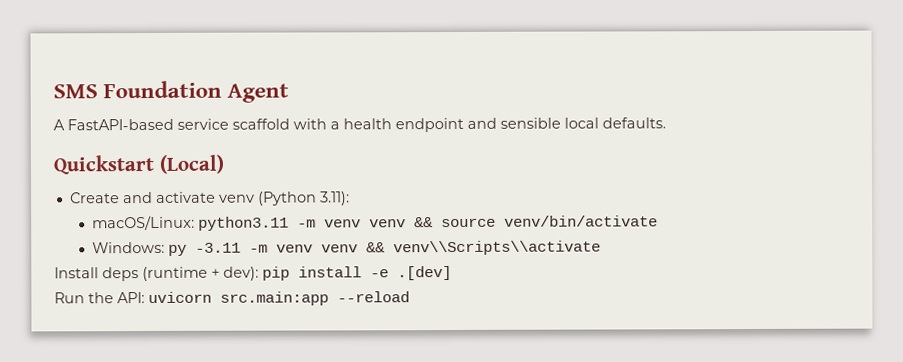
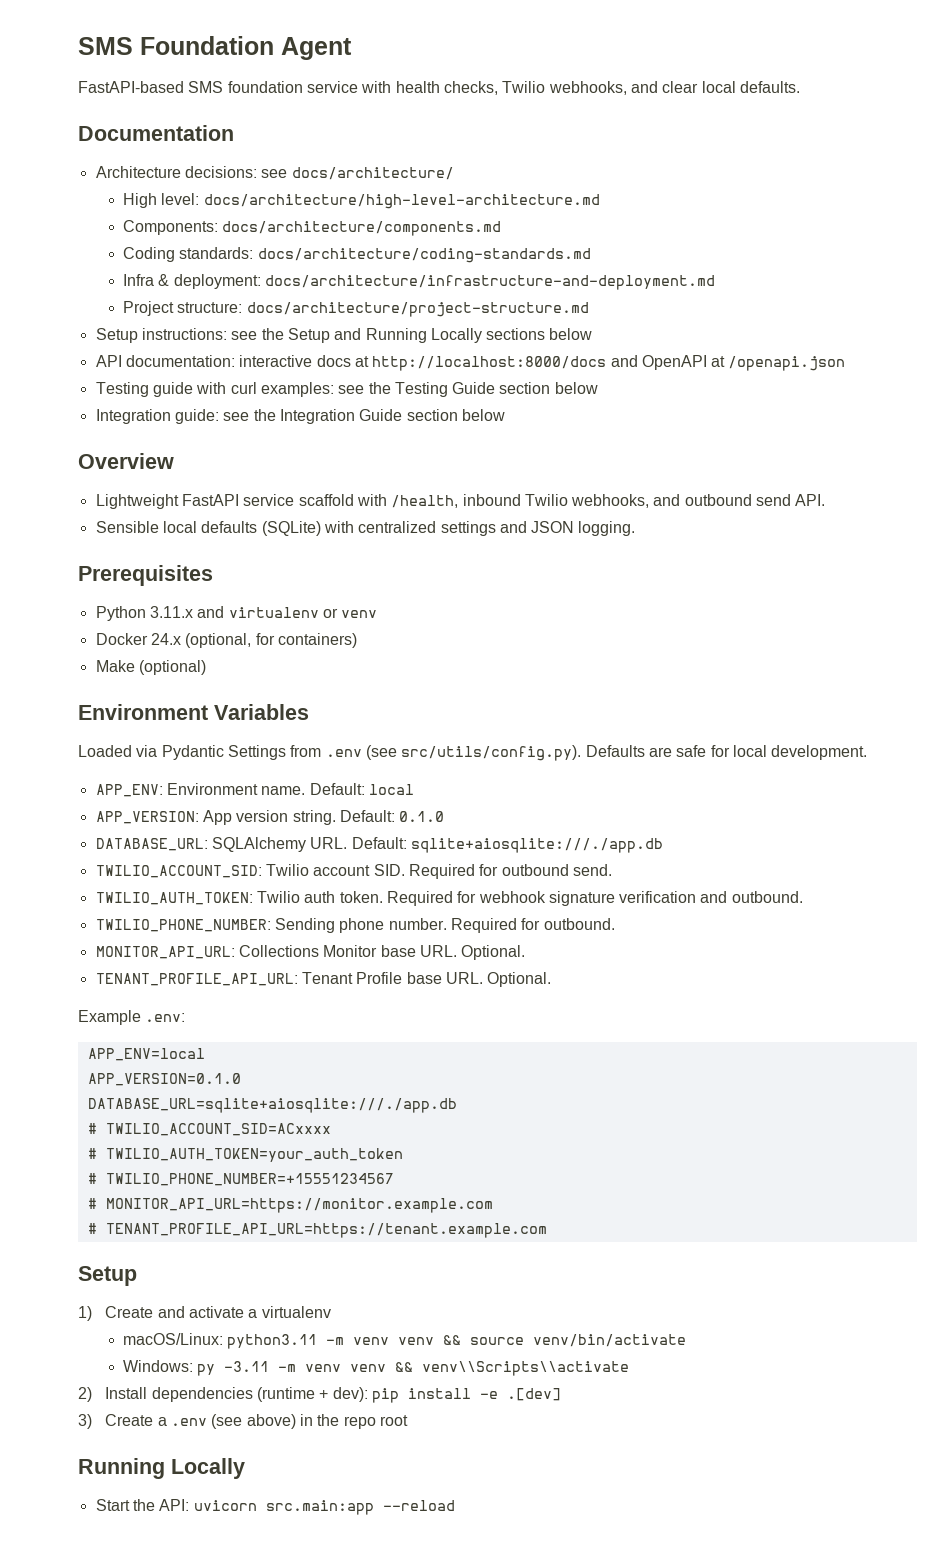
- A FastAPI-based service scaffold with a health endpoint and sensible local defaults.
- Quickstart (Local)
- Create and activate venv (Python 3.11):
+ FastAPI-based SMS foundation service with health checks, Twilio webhooks, and clear local defaults.
+ Documentation
+ Architecture decisions: see docs/architecture/
+ High level: docs/architecture/high-level-architecture.md
+ Components: docs/architecture/components.md
+ Coding standards: docs/architecture/coding-standards.md
+ Infra & deployment: docs/architecture/infrastructure-and-deployment.md
+ Project structure: docs/architecture/project-structure.md
+ Setup instructions: see the Setup and Running Locally sections below
+ API documentation: interactive docs at http://localhost:8000/docs and OpenAPI at /openapi.json
+ Testing guide with curl examples: see the Testing Guide section below
+ Integration guide: see the Integration Guide section below
+ Overview
+ Lightweight FastAPI service scaffold with /health, inbound Twilio webhooks, and outbound send API.
+ Sensible local defaults (SQLite) with centralized settings and JSON logging.
+ Prerequisites
+ Python 3.11.x and virtualenv or venv
+ Docker 24.x (optional, for containers)
+ Make (optional)
+ Environment Variables
+ Loaded via Pydantic Settings from .env (see src/utils/config.py). Defaults are safe for local development.
+ APP_ENV: Environment name. Default: local
+ APP_VERSION: App version string. Default: 0.1.0
+ DATABASE_URL: SQLAlchemy URL. Default: sqlite+aiosqlite:///./app.db
+ TWILIO_ACCOUNT_SID: Twilio account SID. Required for outbound send.
+ TWILIO_AUTH_TOKEN: Twilio auth token. Required for webhook signature verification and outbound.
+ TWILIO_PHONE_NUMBER: Sending phone number. Required for outbound.
+ MONITOR_API_URL: Collections Monitor base URL. Optional.
+ TENANT_PROFILE_API_URL: Tenant Profile base URL. Optional.
+ Example .env:
+ APP_ENV=local
+ APP_VERSION=0.1.0
+ DATABASE_URL=sqlite+aiosqlite:///./app.db
+ # TWILIO_ACCOUNT_SID=ACxxxx
+ # TWILIO_AUTH_TOKEN=your_auth_token
+ # TWILIO_PHONE_NUMBER=+15551234567
+ # MONITOR_API_URL=https://monitor.example.com
+ # TENANT_PROFILE_API_URL=https://tenant.example.com
+ Setup
+ 1) Create and activate a virtualenv
- Install deps (runtime + dev): pip install -e .[dev]
+ 2) Install dependencies (runtime + dev): pip install -e .[dev]
- Run the API: uvicorn src.main:app --reload
+ 3) Create a .env (see above) in the repo root
+ Running Locally
+ Start the API: uvicorn src.main:app --reload

